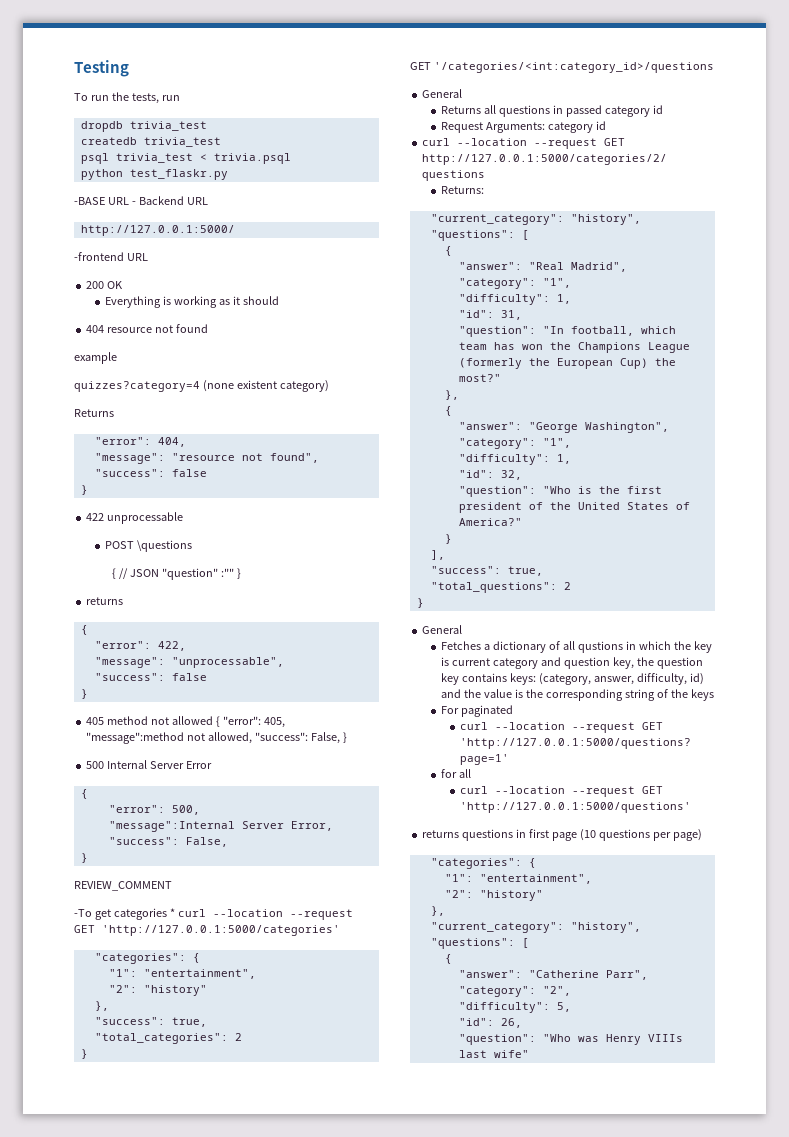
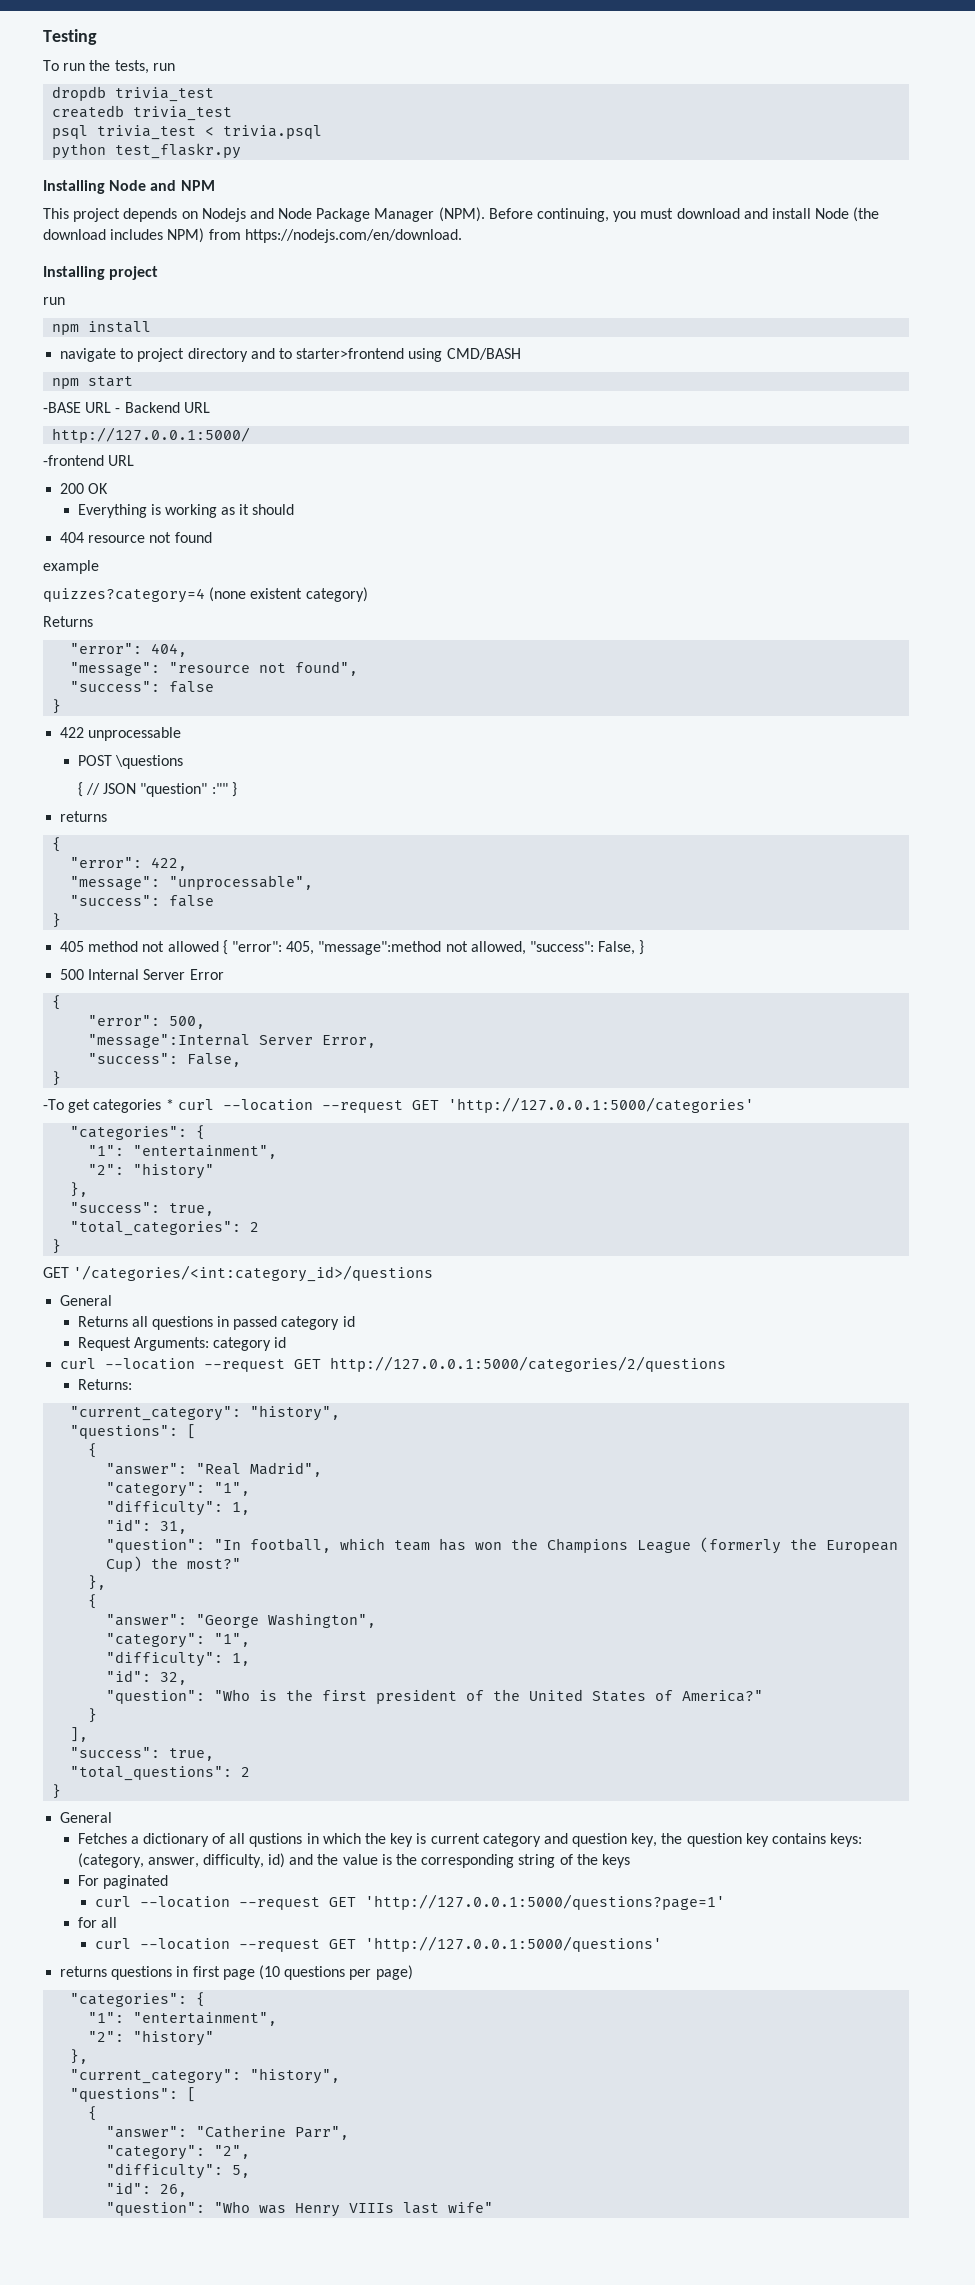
+ Installing Node and NPM
+ This project depends on Nodejs and Node Package Manager (NPM). Before continuing, you must download and install Node (the download includes NPM) from https://nodejs.com/en/download.
+ Installing project
+ run
+ npm install
+ navigate to project directory and to starter>frontend using CMD/BASH
+ npm start
- REVIEW_COMMENT

